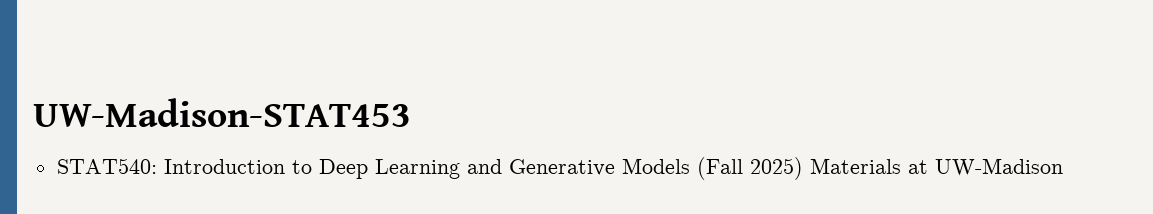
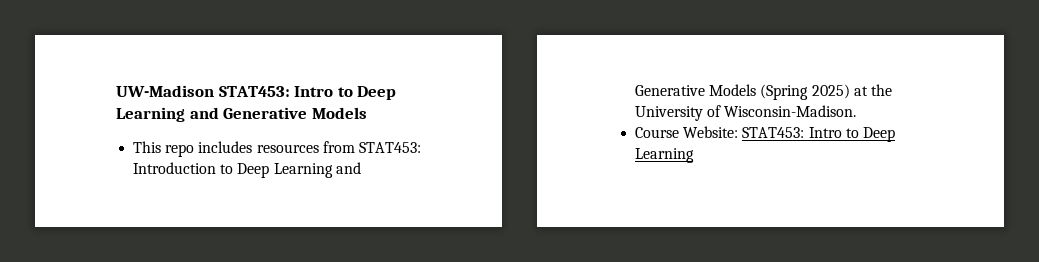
- UW-Madison-STAT453
- STAT540: Introduction to Deep Learning and Generative Models (Fall 2025) Materials at UW-Madison
+ UW-Madison STAT453: Intro to Deep Learning and Generative Models
+ This repo includes resources from STAT453: Introduction to Deep Learning and Generative Models (Spring 2025) at the University of Wisconsin-Madison.
+ Course Website: STAT453: Intro to Deep Learning

